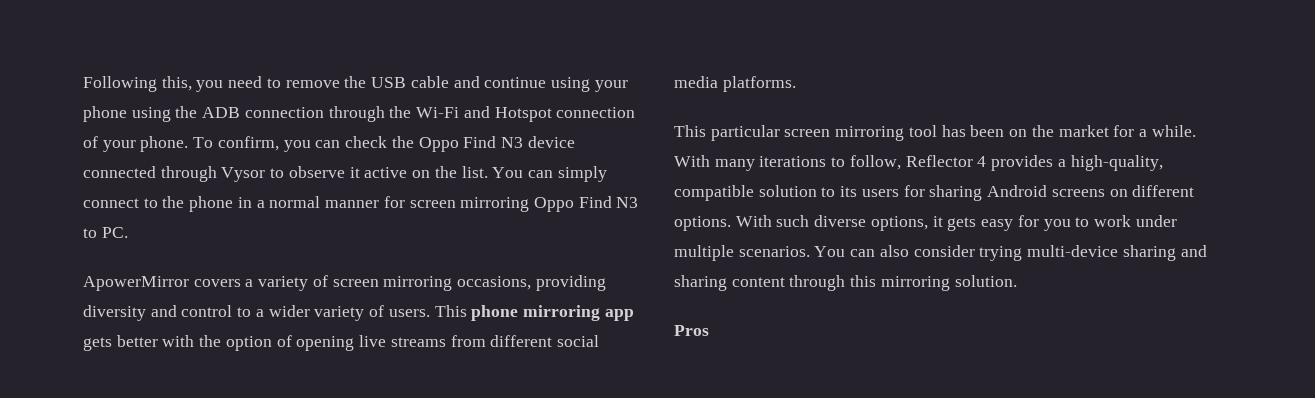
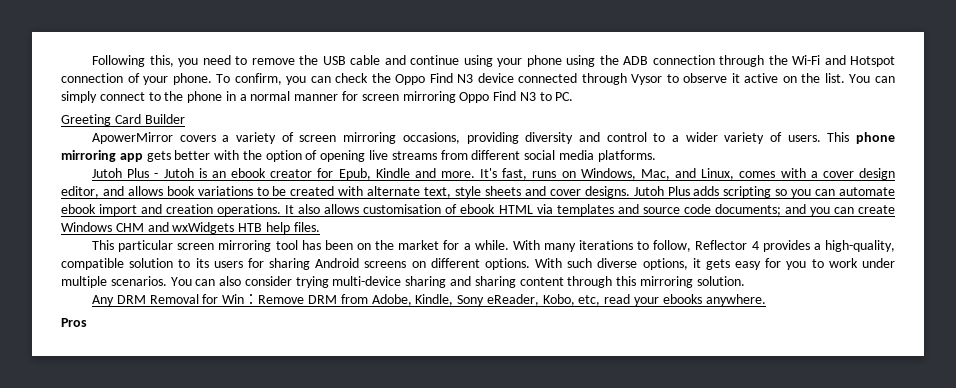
+ Greeting Card Builder
+ Jutoh Plus - Jutoh is an ebook creator for Epub, Kindle and more. It's fast, runs on Windows, Mac, and Linux, comes with a cover design editor, and allows book variations to be created with alternate text, style sheets and cover designs. Jutoh Plus adds scripting so you can automate ebook import and creation operations. It also allows customisation of ebook HTML via templates and source code documents; and you can create Windows CHM and wxWidgets HTB help files.
+ Any DRM Removal for Win：Remove DRM from Adobe, Kindle, Sony eReader, Kobo, etc, read your ebooks anywhere.

